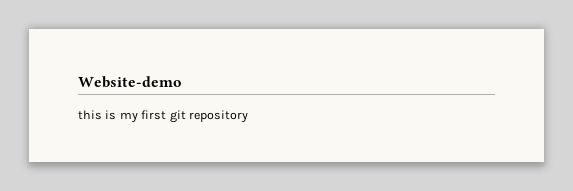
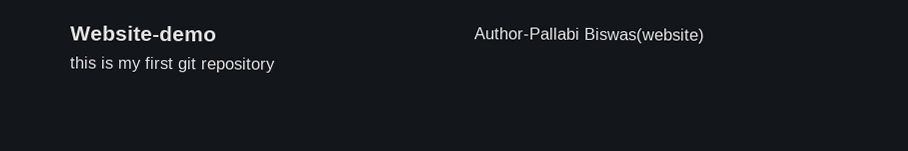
+ Author-Pallabi Biswas(website)

